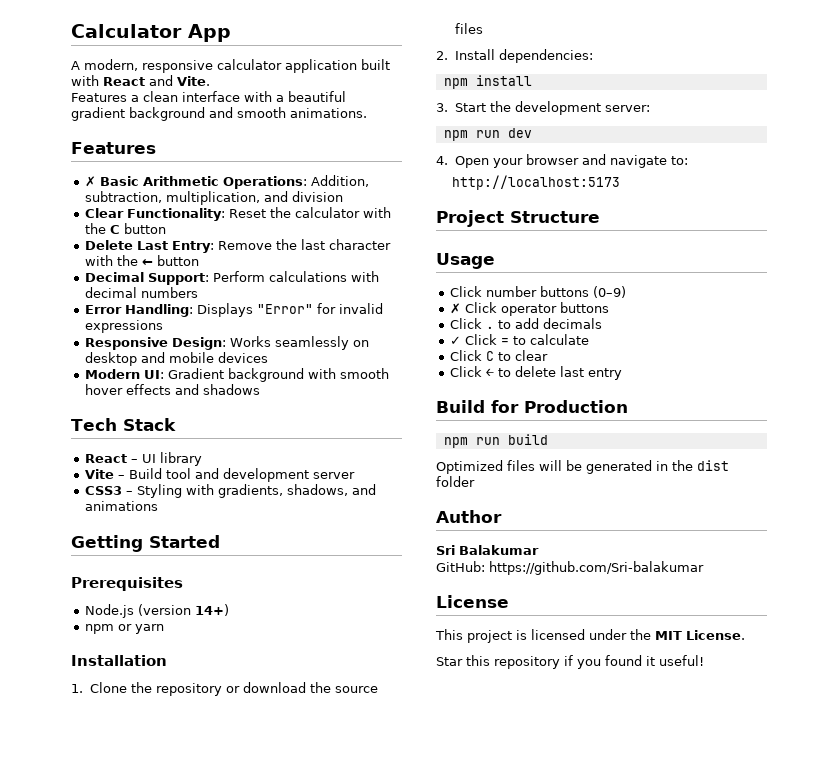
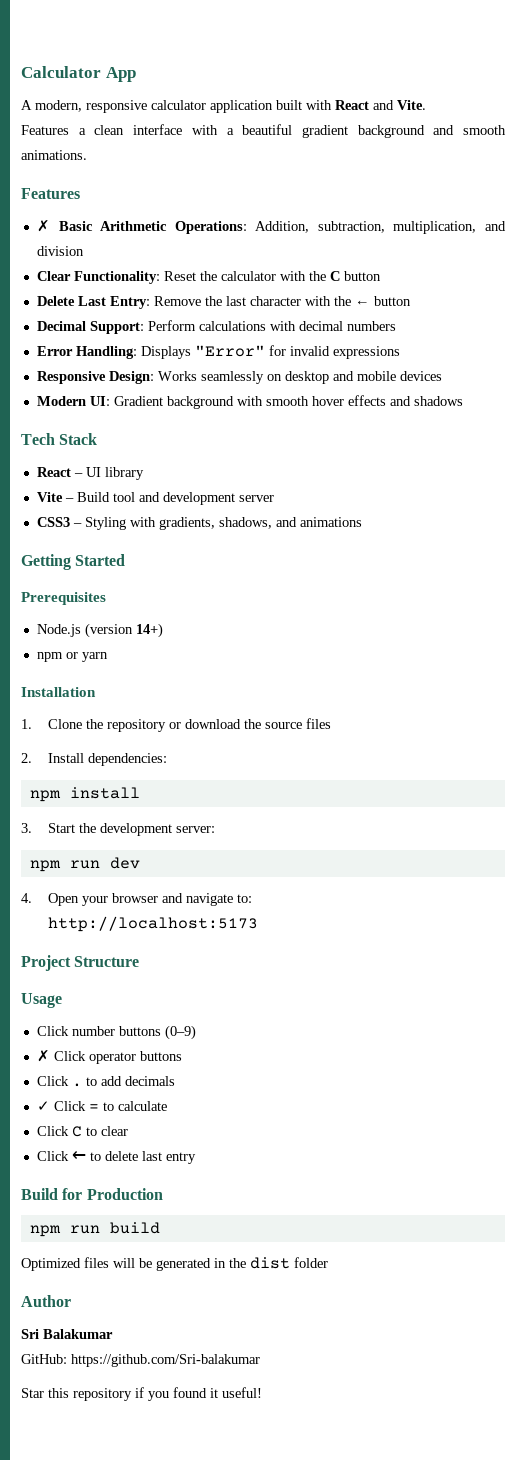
- License
- This project is licensed under the MIT License.

